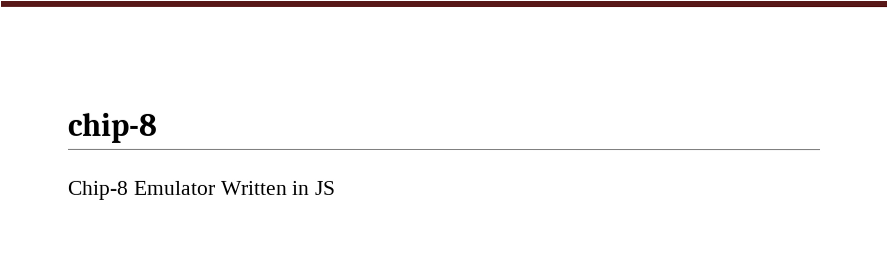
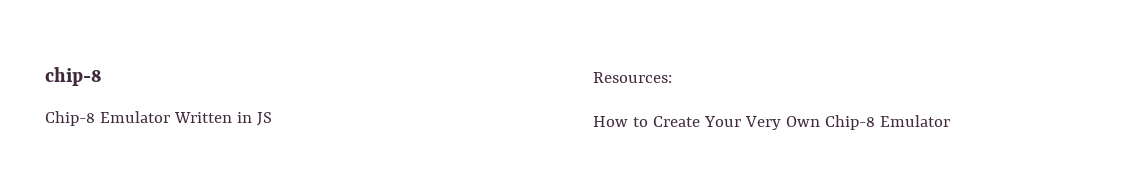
+ Resources:
+ How to Create Your Very Own Chip-8 Emulator

